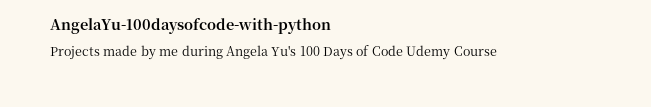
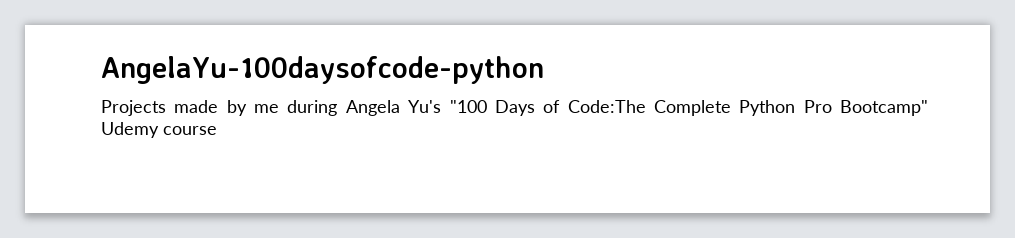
- AngelaYu-100daysofcode-with-python
+ AngelaYu-100daysofcode-python
- Projects made by me during Angela Yu's 100 Days of Code Udemy Course
+ Projects made by me during Angela Yu's "100 Days of Code:The Complete Python Pro Bootcamp" Udemy course

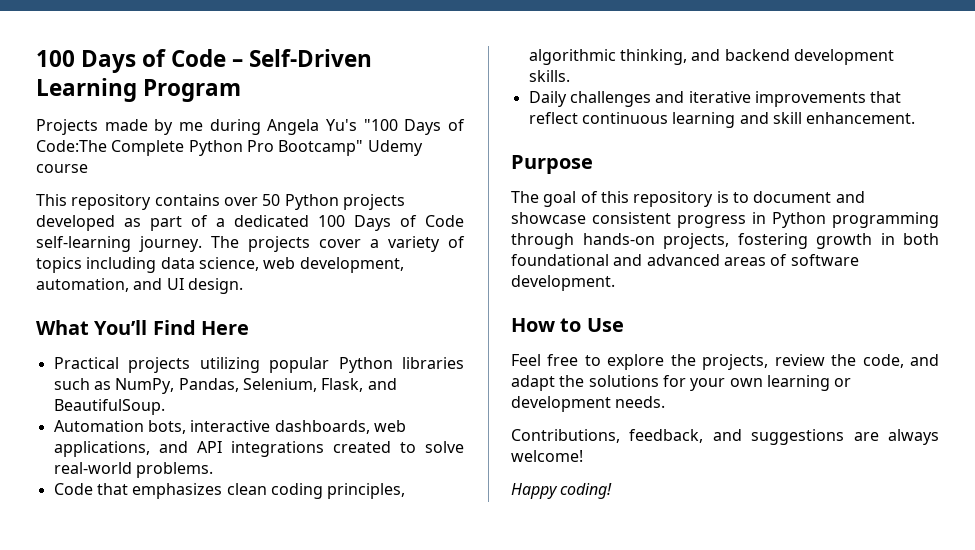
- AngelaYu-100daysofcode-python
+ 100 Days of Code – Self-Driven Learning Program
+ This repository contains over 50 Python projects developed as part of a dedicated 100 Days of Code self-learning journey. The projects cover a variety of topics including data science, web development, automation, and UI design.
+ What You’ll Find Here
+ Practical projects utilizing popular Python libraries such as NumPy, Pandas, Selenium, Flask, and BeautifulSoup.
+ Automation bots, interactive dashboards, web applications, and API integrations created to solve real-world problems.
+ Code that emphasizes clean coding principles, algorithmic thinking, and backend development skills.
+ Daily challenges and iterative improvements that reflect continuous learning and skill enhancement.
+ Purpose
+ The goal of this repository is to document and showcase consistent progress in Python programming through hands-on projects, fostering growth in both foundational and advanced areas of software development.
+ How to Use
+ Feel free to explore the projects, review the code, and adapt the solutions for your own learning or development needs.
+ Contributions, feedback, and suggestions are always welcome!
+ Happy coding!

